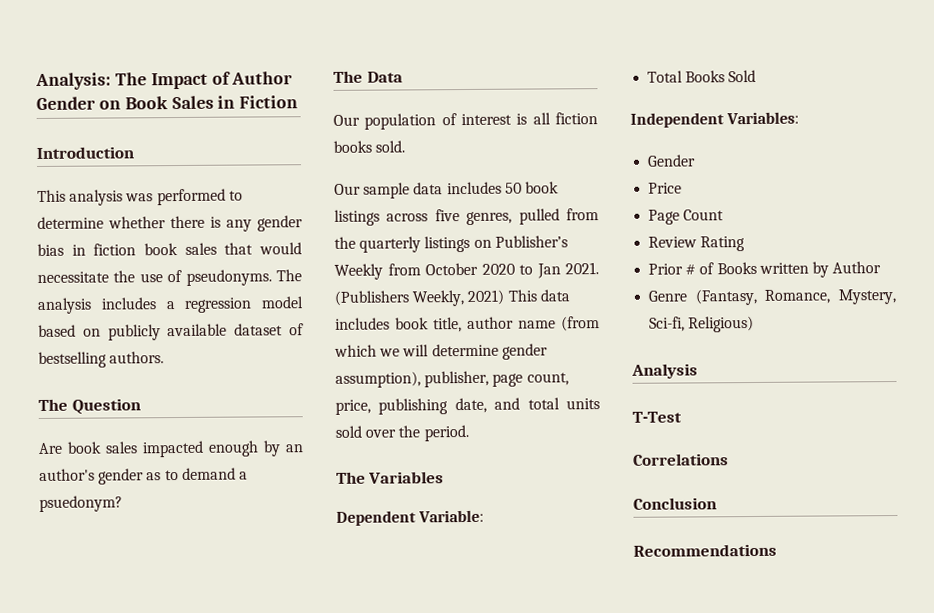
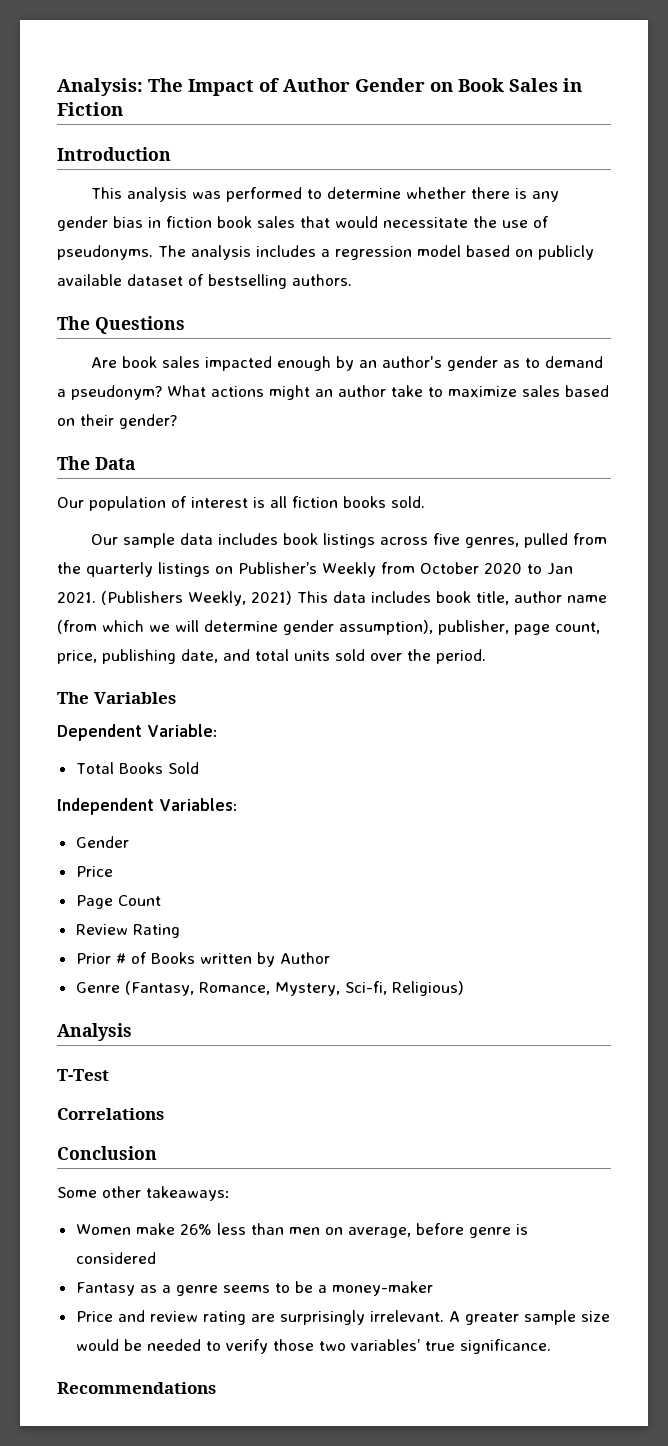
- The Question
+ The Questions
- Are book sales impacted enough by an author's gender as to demand a psuedonym?
+ Are book sales impacted enough by an author's gender as to demand a pseudonym? What actions might an author take to maximize sales based on their gender?
- Our sample data includes 50 book listings across five genres, pulled from the quarterly listings on Publisher’s Weekly from October 2020 to Jan 2021.
+ Our sample data includes book listings across five genres, pulled from the quarterly listings on Publisher’s Weekly from October 2020 to Jan 2021.
+ Some other takeaways:
+ Women make 26% less than men on average, before genre is considered
+ Fantasy as a genre seems to be a money-maker
+ Price and review rating are surprisingly irrelevant. A greater sample size would be needed to verify those two variables’ true significance.

